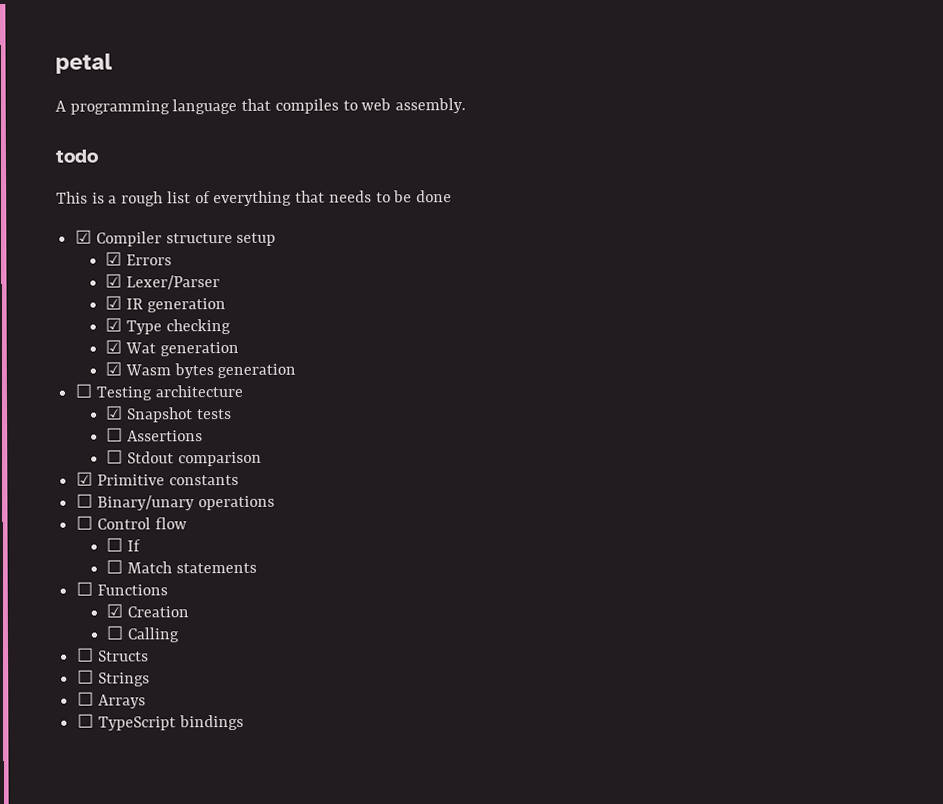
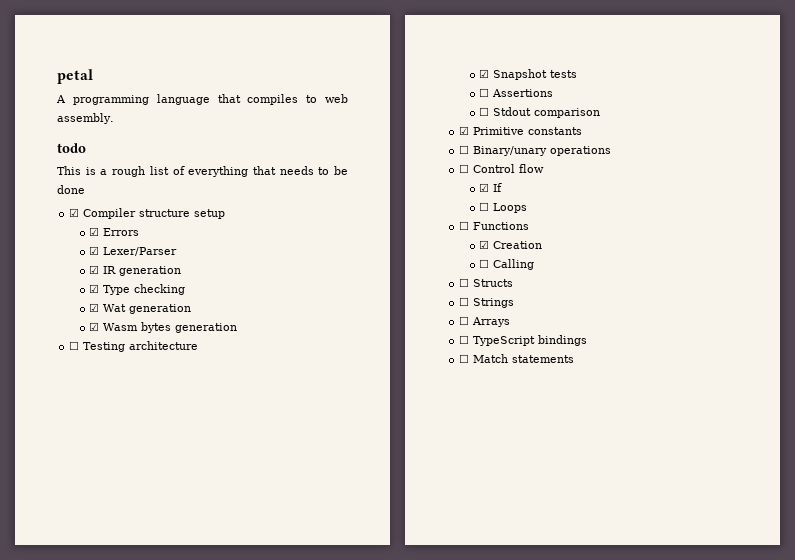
- ☐ If
+ ☑ If
- ☐ Match statements
+ ☐ Loops
+ ☐ Match statements

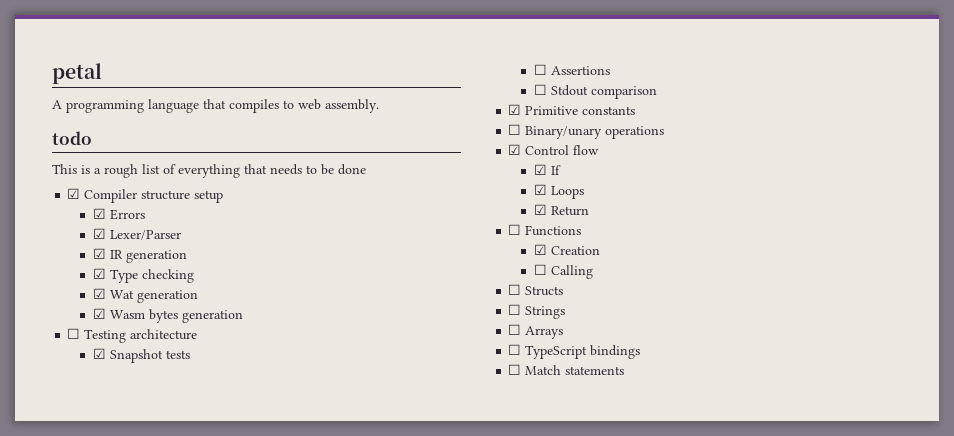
- ☐ Control flow
+ ☑ Control flow
- ☐ Loops
+ ☑ Loops
+ ☑ Return

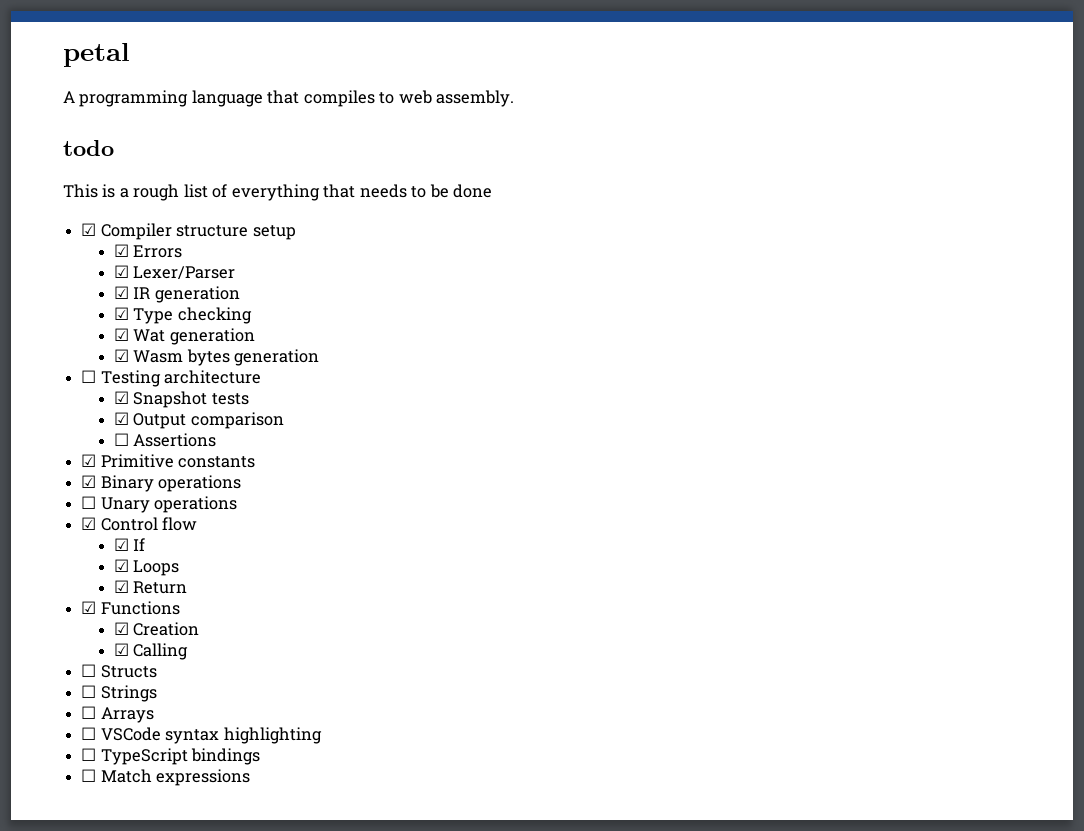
+ ☑ Output comparison
- ☐ Stdout comparison
- ☐ Binary/unary operations
+ ☑ Binary operations
+ ☐ Unary operations
- ☐ Functions
+ ☑ Functions
- ☐ Calling
+ ☑ Calling
+ ☐ VSCode syntax highlighting
- ☐ Match statements
+ ☐ Match expressions

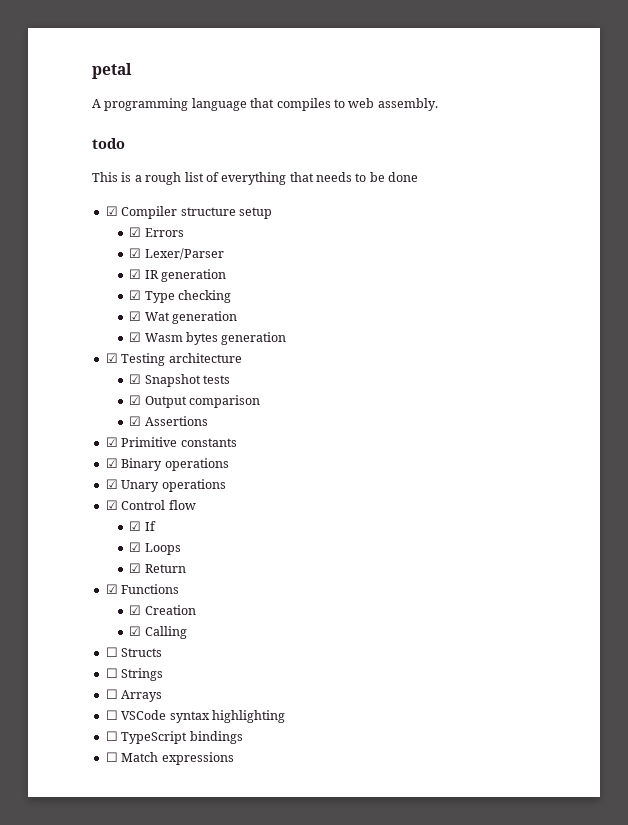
- ☐ Testing architecture
+ ☑ Testing architecture
- ☐ Assertions
+ ☑ Assertions
- ☐ Unary operations
+ ☑ Unary operations

